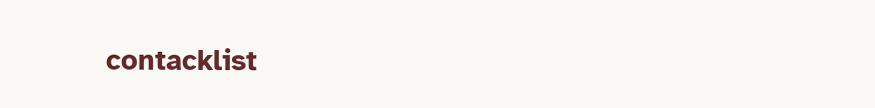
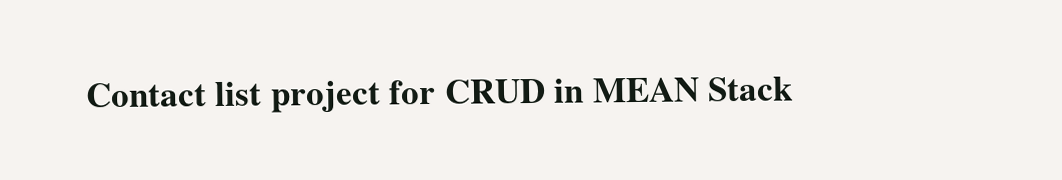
- contacklist
+ Contact list project for CRUD in MEAN Stack

